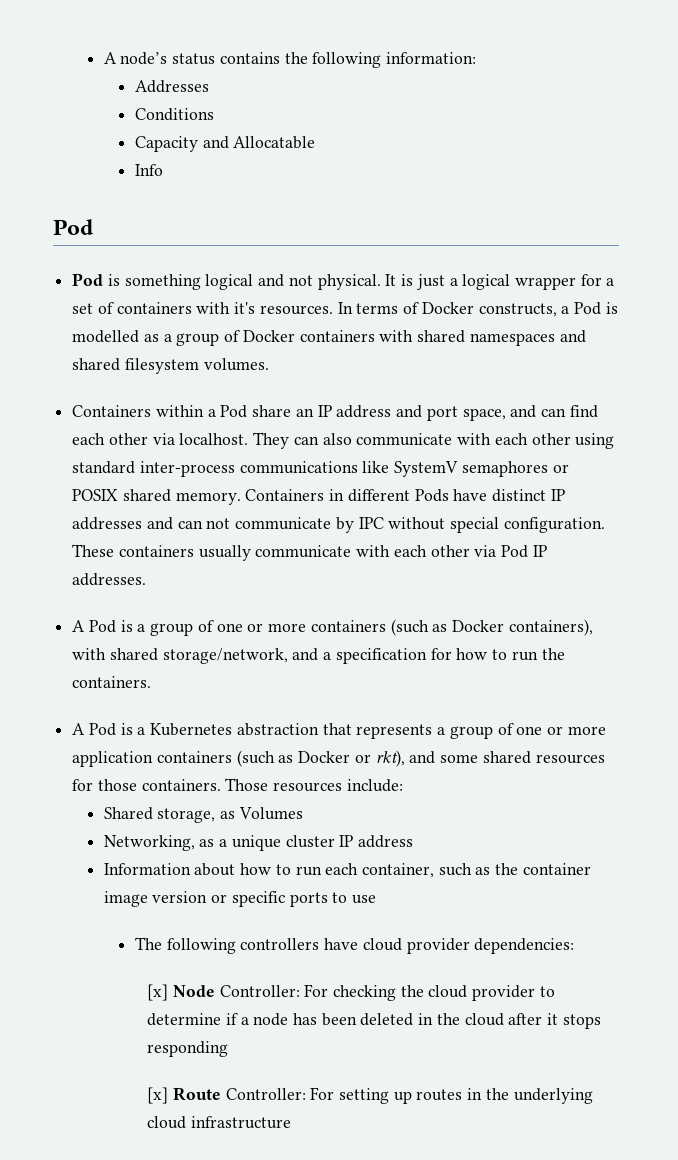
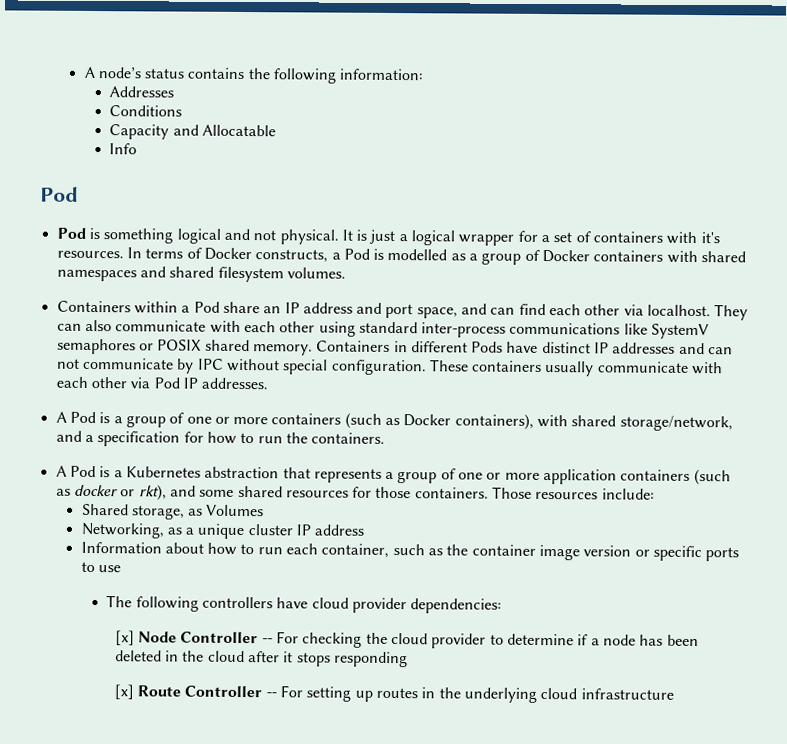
- A Pod is a Kubernetes abstraction that represents a group of one or more application containers (such as Docker or rkt), and some shared resources for those containers.
+ A Pod is a Kubernetes abstraction that represents a group of one or more application containers (such as docker or rkt), and some shared resources for those containers.
- [x] Node Controller: For checking the cloud provider to determine if a node has been deleted in the cloud after it stops responding
+ [x] Node Controller -- For checking the cloud provider to determine if a node has been deleted in the cloud after it stops responding
- [x] Route Controller: For setting up routes in the underlying cloud infrastructure
+ [x] Route Controller -- For setting up routes in the underlying cloud infrastructure

